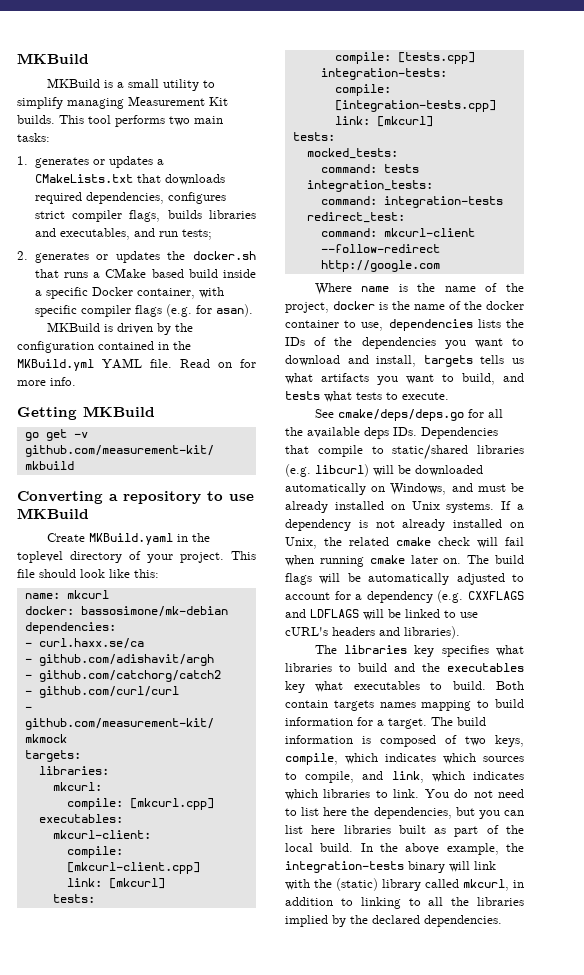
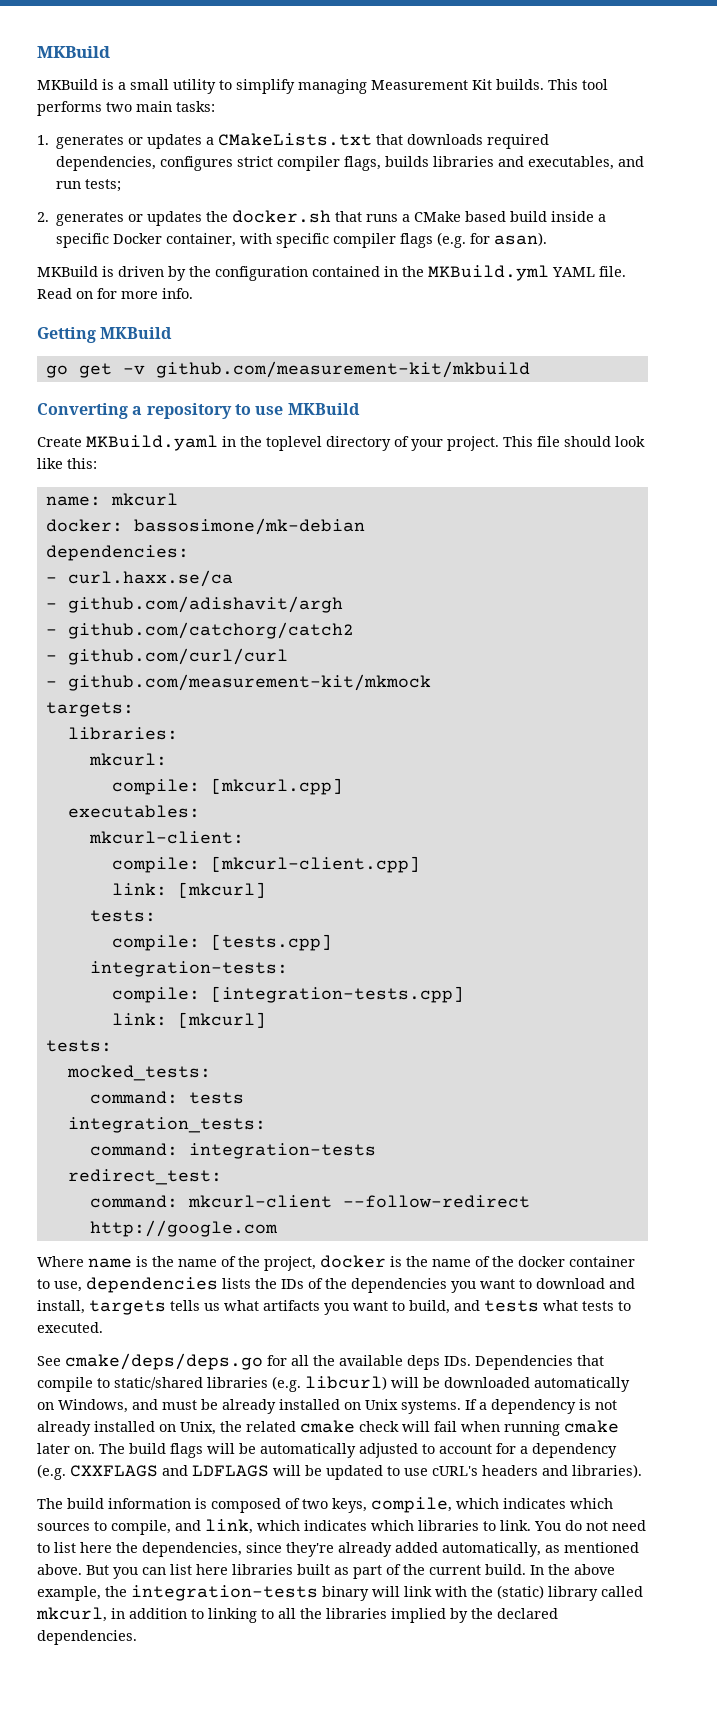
- Where name is the name of the project, docker is the name of the docker container to use, dependencies lists the IDs of the dependencies you want to download and install, targets tells us what artifacts you want to build, and tests what tests to execute.
+ Where name is the name of the project, docker is the name of the docker container to use, dependencies lists the IDs of the dependencies you want to download and install, targets tells us what artifacts you want to build, and tests what tests to executed.
- The build flags will be automatically adjusted to account for a dependency (e.g. CXXFLAGS and LDFLAGS will be linked to use cURL's headers and libraries).
+ The build flags will be automatically adjusted to account for a dependency (e.g. CXXFLAGS and LDFLAGS will be updated to use cURL's headers and libraries).
- The libraries key specifies what libraries to build and the executables key what executables to build. Both contain targets names mapping to build information for a target. The build information is composed of two keys, compile, which indicates which sources to compile, and link, which indicates which libraries to link.
+ The build information is composed of two keys, compile, which indicates which sources to compile, and link, which indicates which libraries to link.
- You do not need to list here the dependencies, but you can list here libraries built as part of the local build.
+ You do not need to list here the dependencies, since they're already added automatically, as mentioned above. But you can list here libraries built as part of the current build.

